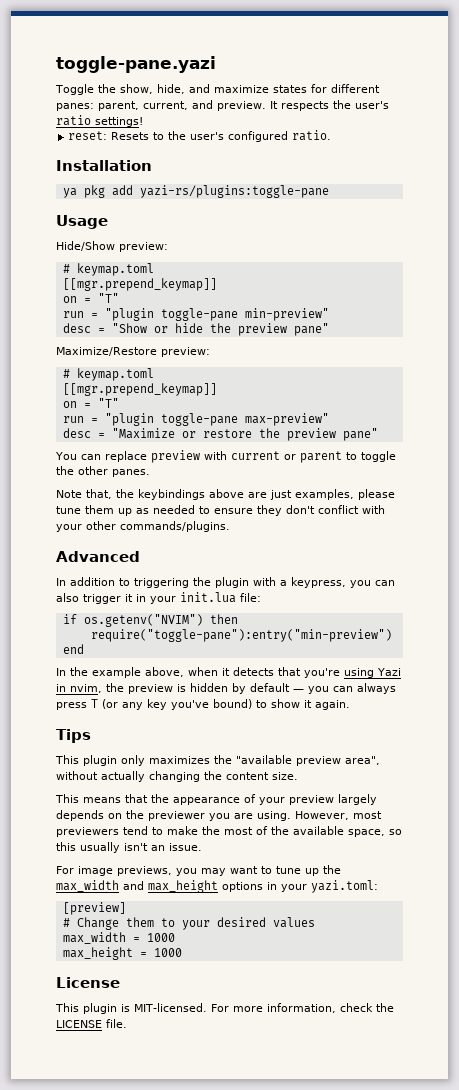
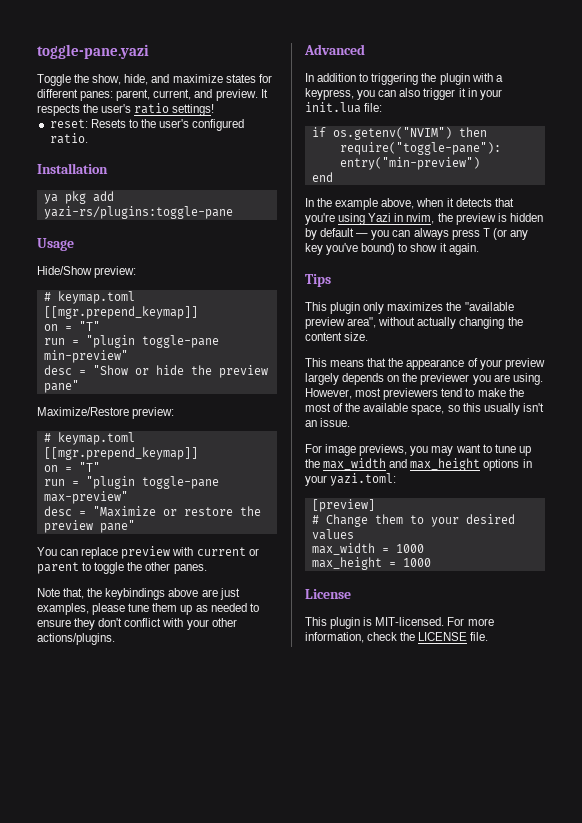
- Note that, the keybindings above are just examples, please tune them up as needed to ensure they don't conflict with your other commands/plugins.
+ Note that, the keybindings above are just examples, please tune them up as needed to ensure they don't conflict with your other actions/plugins.

